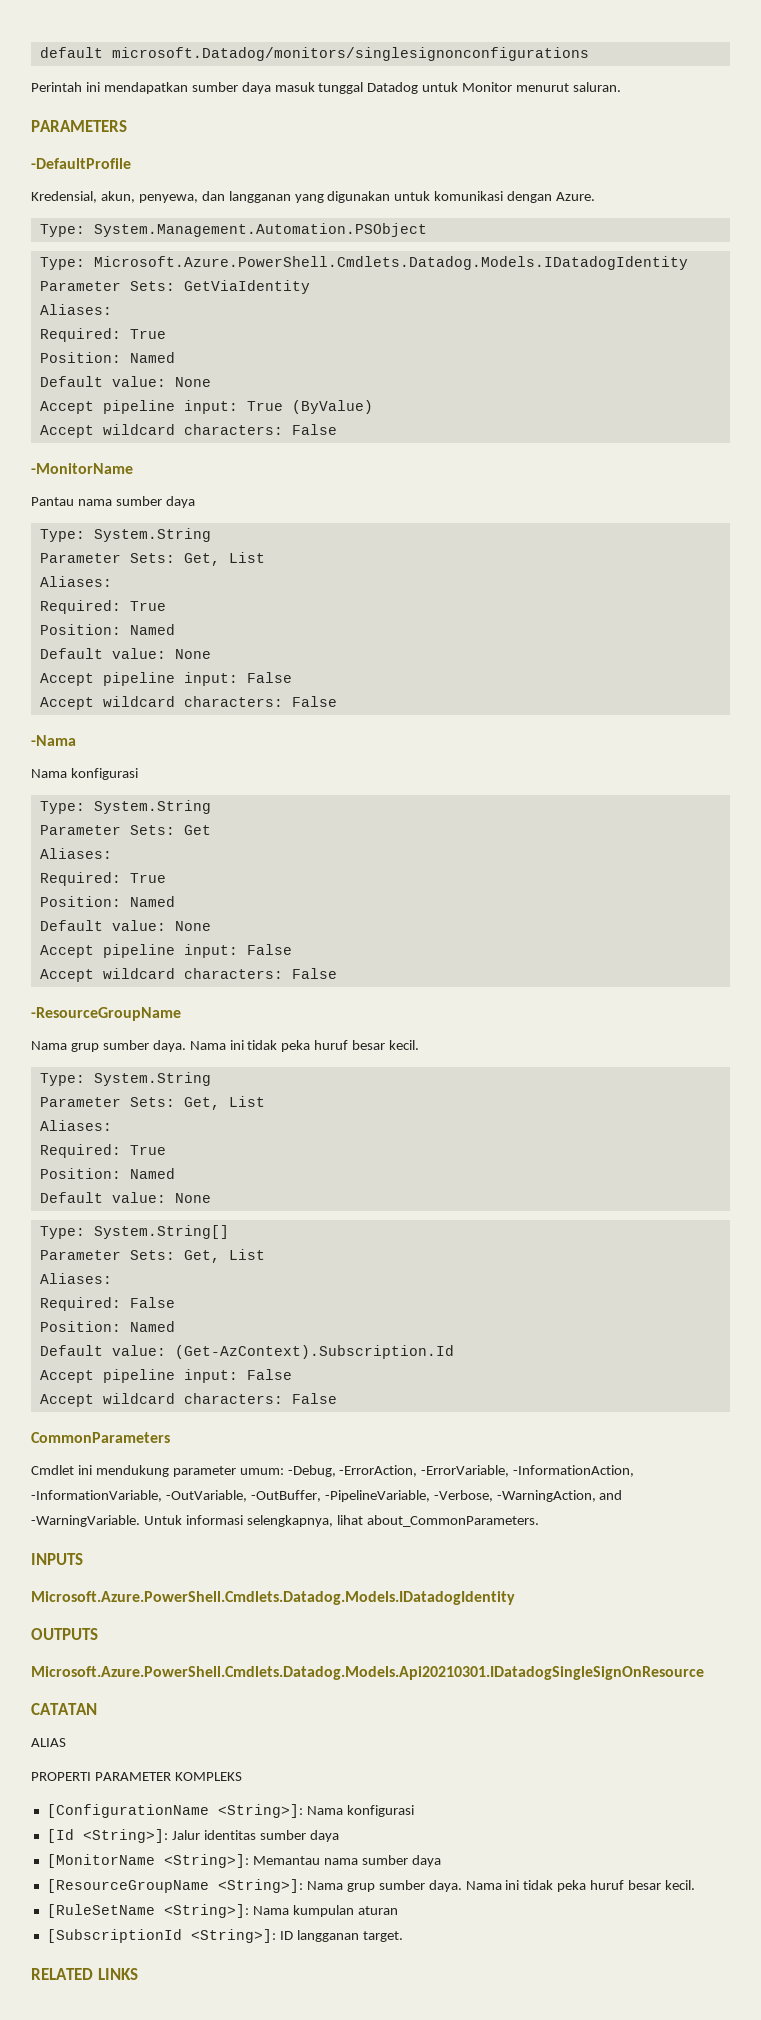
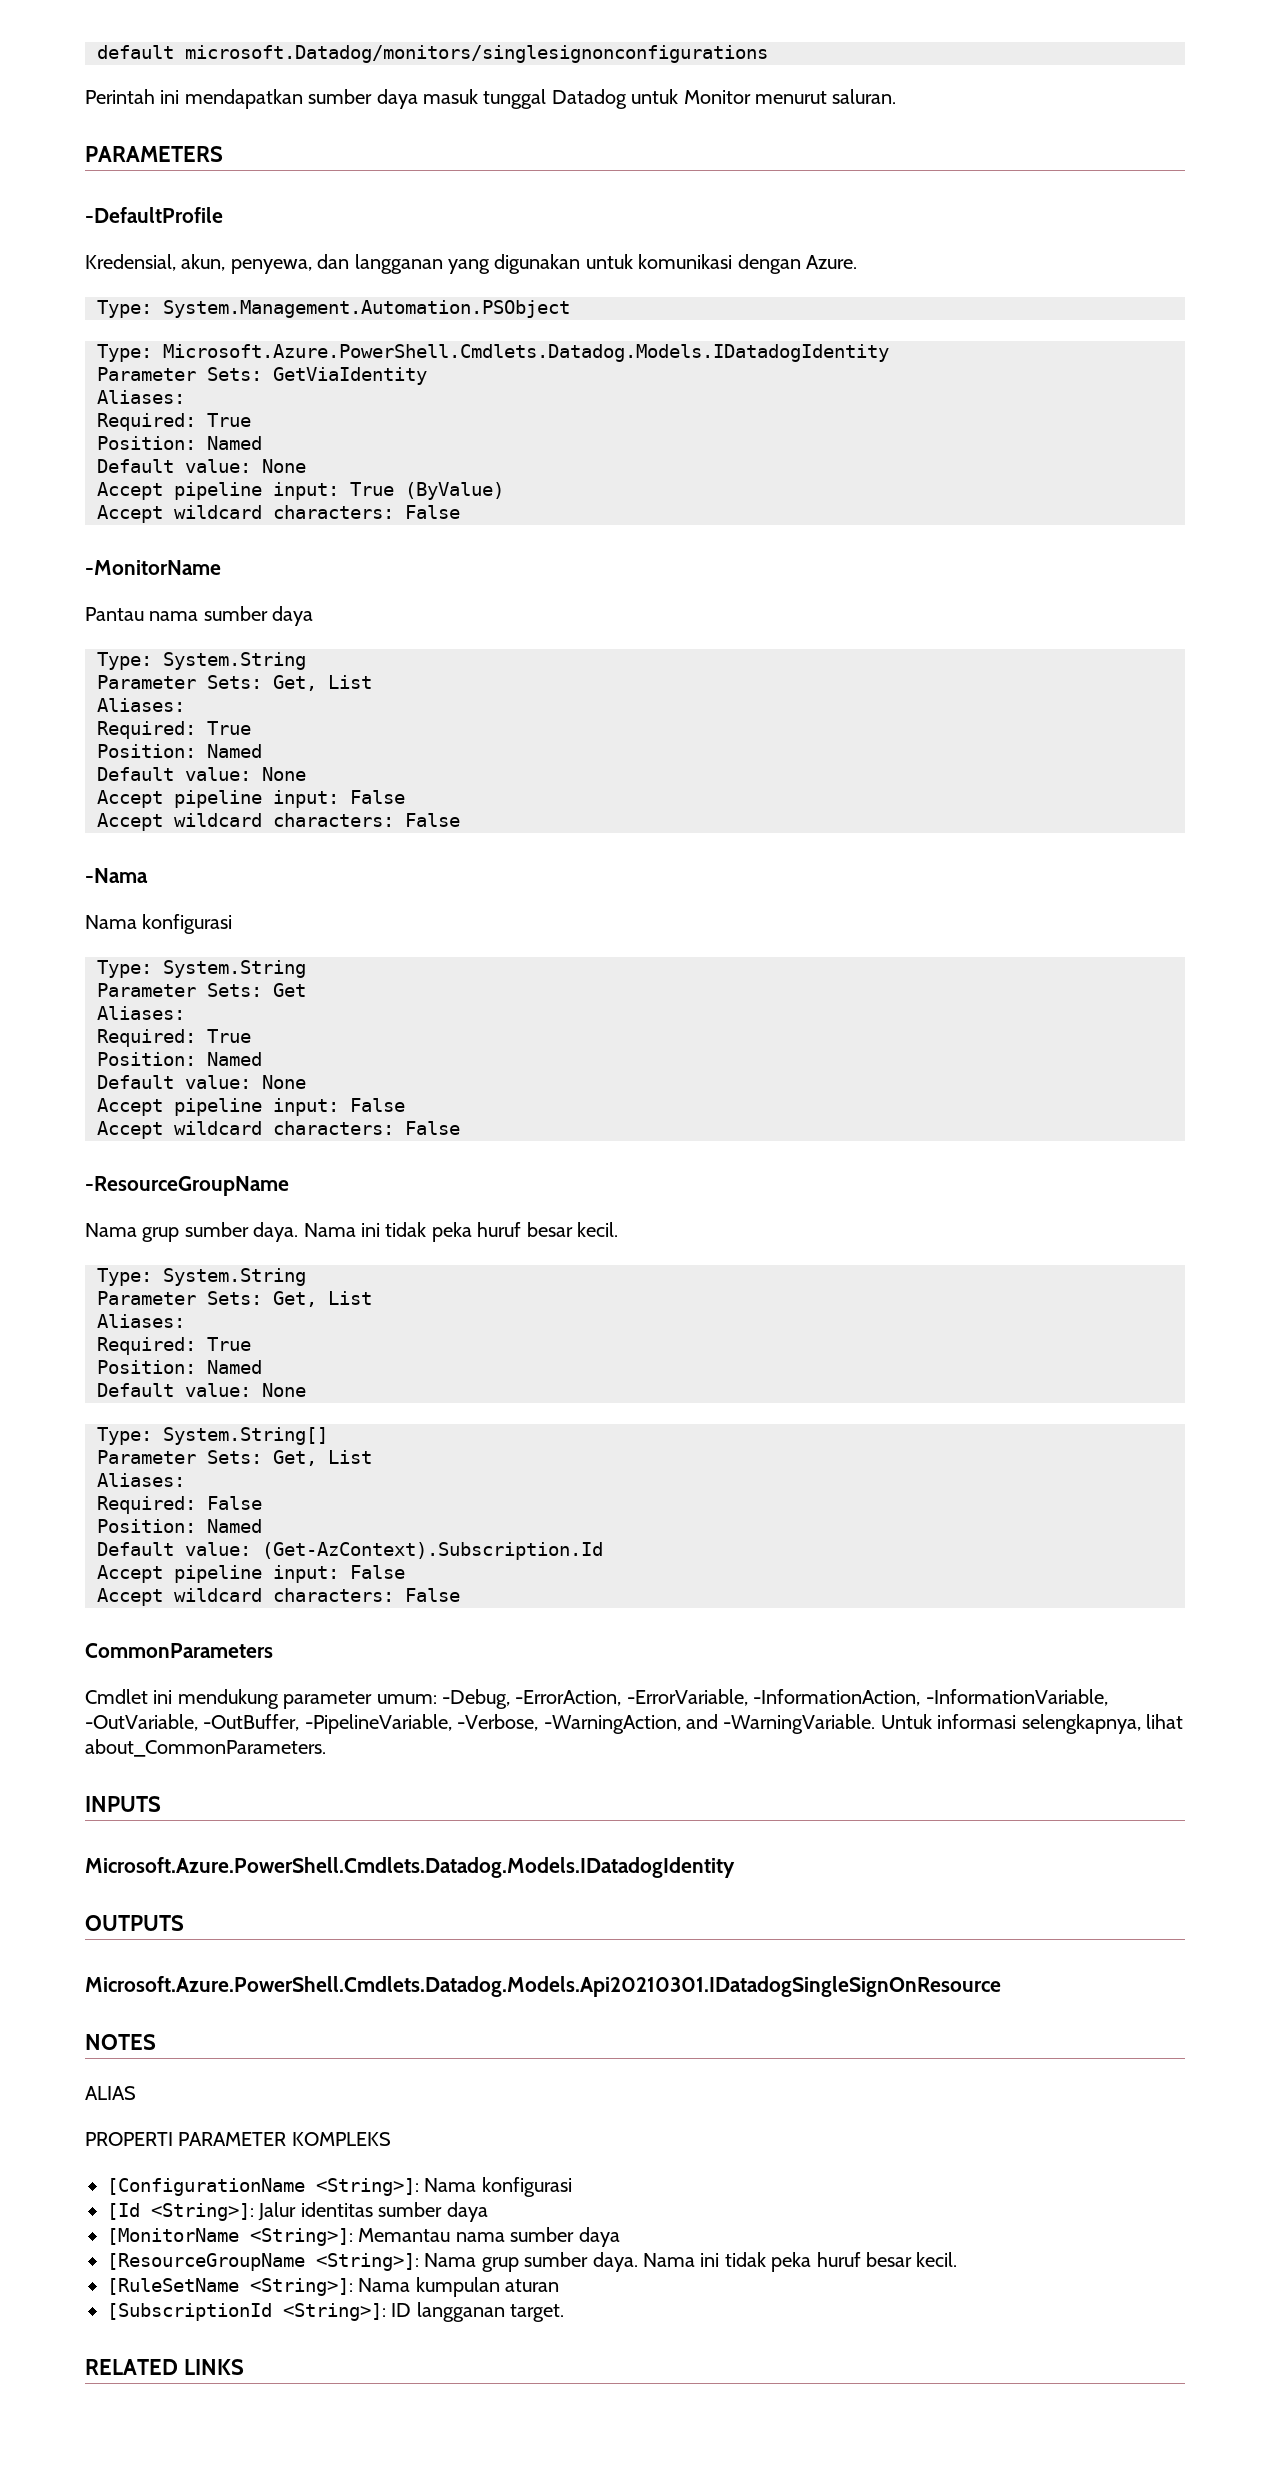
- CATATAN
+ NOTES

